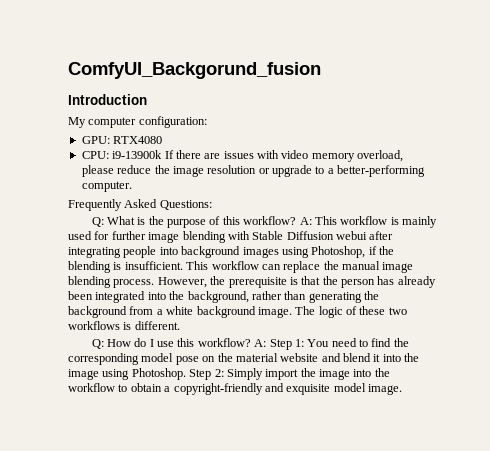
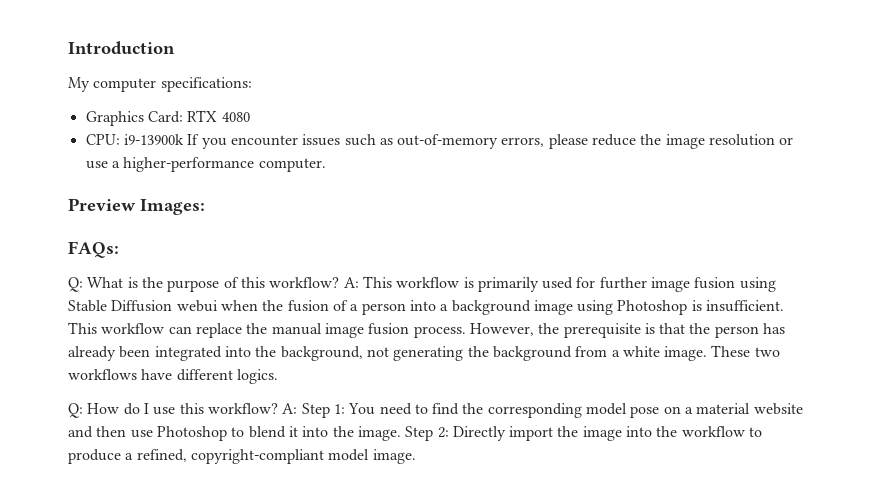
- ComfyUI_Backgorund_fusion
- My computer configuration:
- GPU: RTX4080
- CPU: i9-13900k If there are issues with video memory overload, please reduce the image resolution or upgrade to a better-performing computer.
- Frequently Asked Questions:
+ My computer specifications:
+ Graphics Card: RTX 4080
+ CPU: i9-13900k If you encounter issues such as out-of-memory errors, please reduce the image resolution or use a higher-performance computer.
+ Preview Images:
+ FAQs:
- A: This workflow is mainly used for further image blending with Stable Diffusion webui after integrating people into background images using Photoshop, if the blending is insufficient.
+ A: This workflow is primarily used for further image fusion using Stable Diffusion webui when the fusion of a person into a background image using Photoshop is insufficient.
- This workflow can replace the manual image blending process.
+ This workflow can replace the manual image fusion process.
- However, the prerequisite is that the person has already been integrated into the background, rather than generating the background from a white background image. The logic of these two workflows is different.
+ However, the prerequisite is that the person has already been integrated into the background, not generating the background from a white image. These two workflows have different logics.
- A: Step 1: You need to find the corresponding model pose on the material website and blend it into the image using Photoshop.
+ A: Step 1: You need to find the corresponding model pose on a material website and then use Photoshop to blend it into the image.
- Step 2: Simply import the image into the workflow to obtain a copyright-friendly and exquisite model image.
+ Step 2: Directly import the image into the workflow to produce a refined, copyright-compliant model image.

